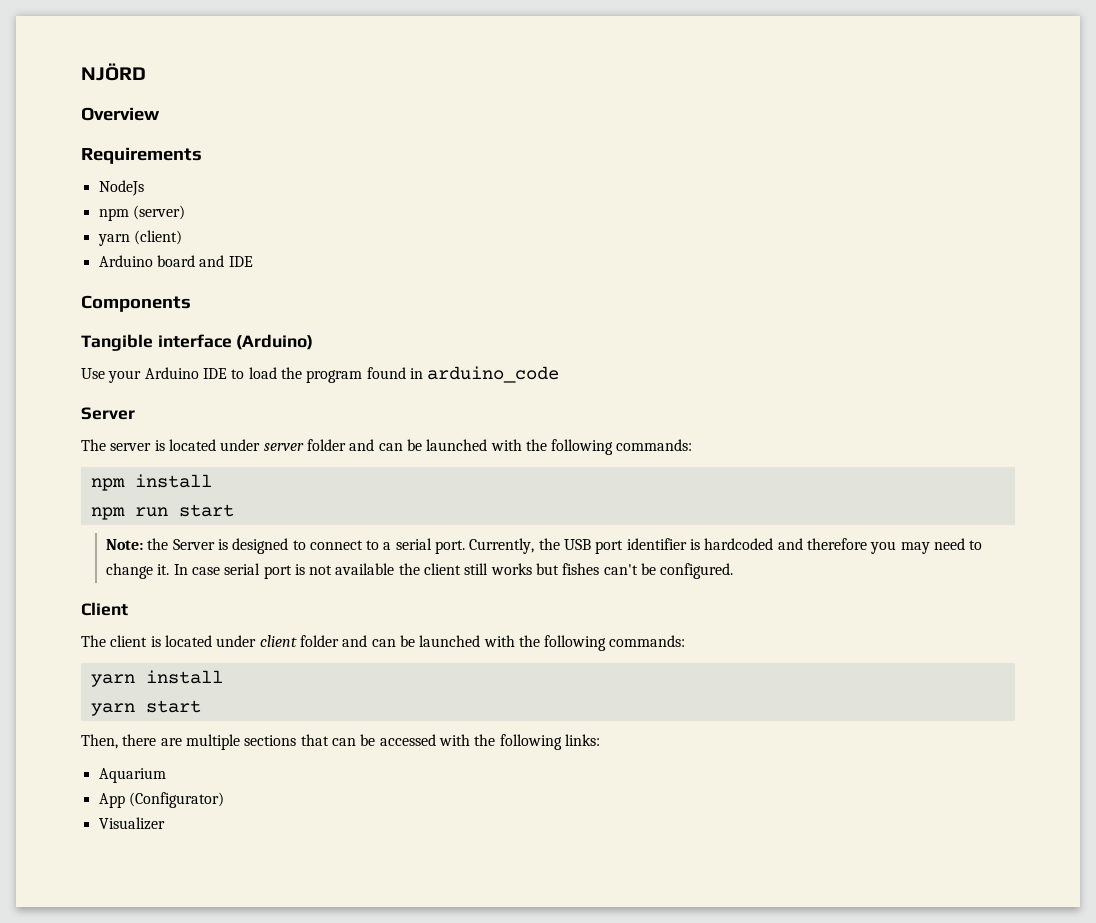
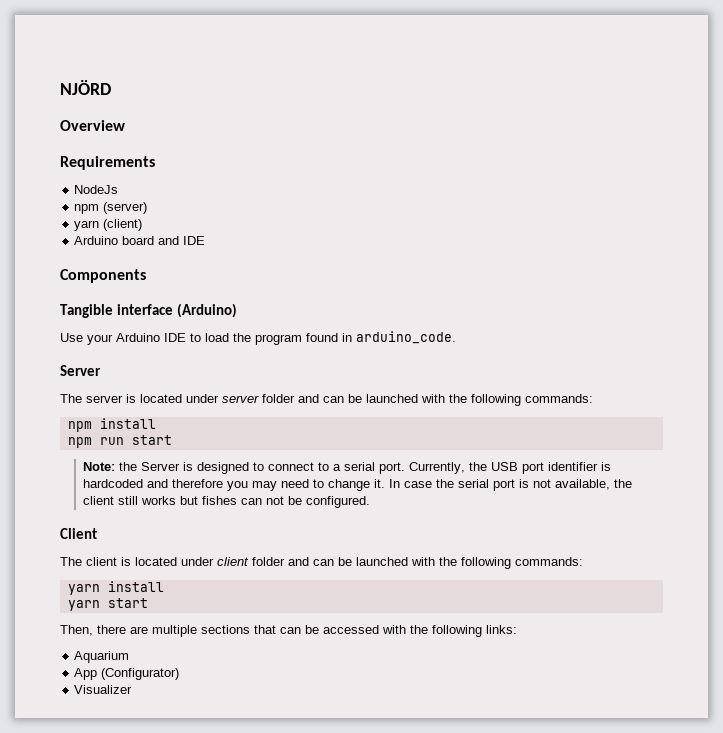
- Use your Arduino IDE to load the program found in arduino_code
+ Use your Arduino IDE to load the program found in arduino_code.
- In case serial port is not available the client still works but fishes can't be configured.
+ In case the serial port is not available, the client still works but fishes can not be configured.

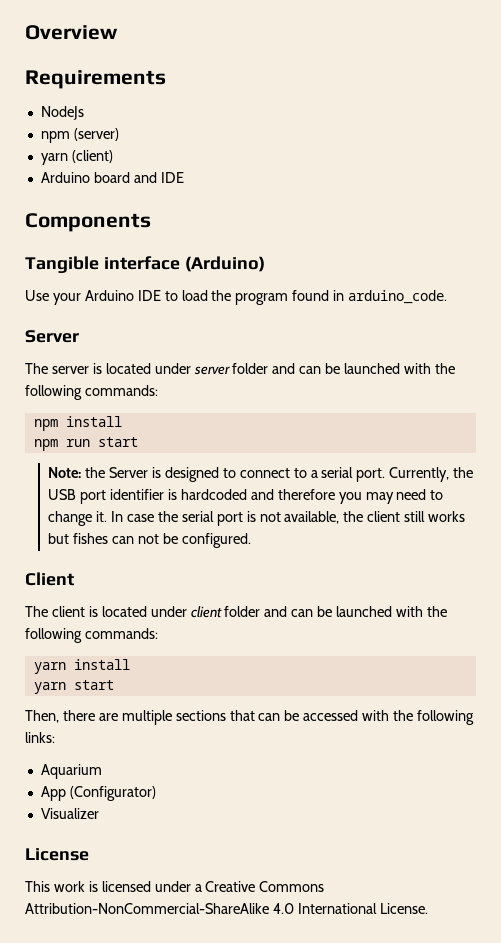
- NJÖRD
+ License
+ This work is licensed under a Creative Commons Attribution-NonCommercial-ShareAlike 4.0 International License.

